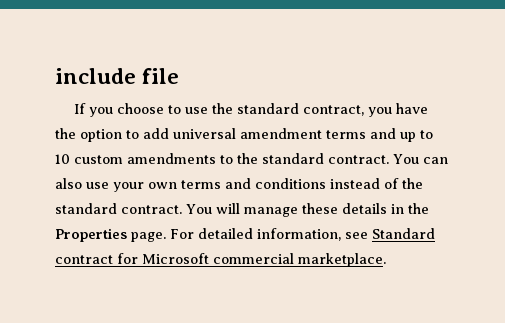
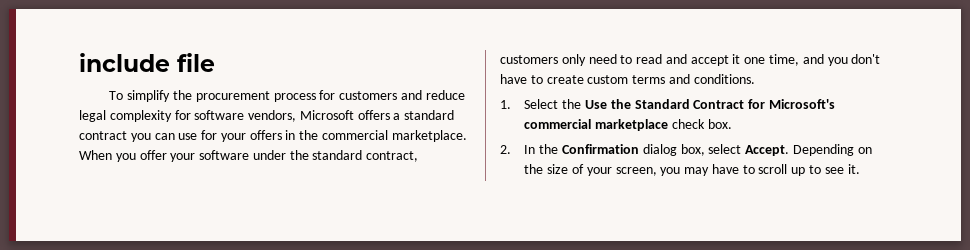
- If you choose to use the standard contract, you have the option to add universal amendment terms and up to 10 custom amendments to the standard contract. You can also use your own terms and conditions instead of the standard contract. You will manage these details in the Properties page. For detailed information, see Standard contract for Microsoft commercial marketplace.
+ To simplify the procurement process for customers and reduce legal complexity for software vendors, Microsoft offers a standard contract you can use for your offers in the commercial marketplace. When you offer your software under the standard contract, customers only need to read and accept it one time, and you don't have to create custom terms and conditions.
+ 1. Select the Use the Standard Contract for Microsoft's commercial marketplace check box.
+ 2. In the Confirmation dialog box, select Accept. Depending on the size of your screen, you may have to scroll up to see it.

